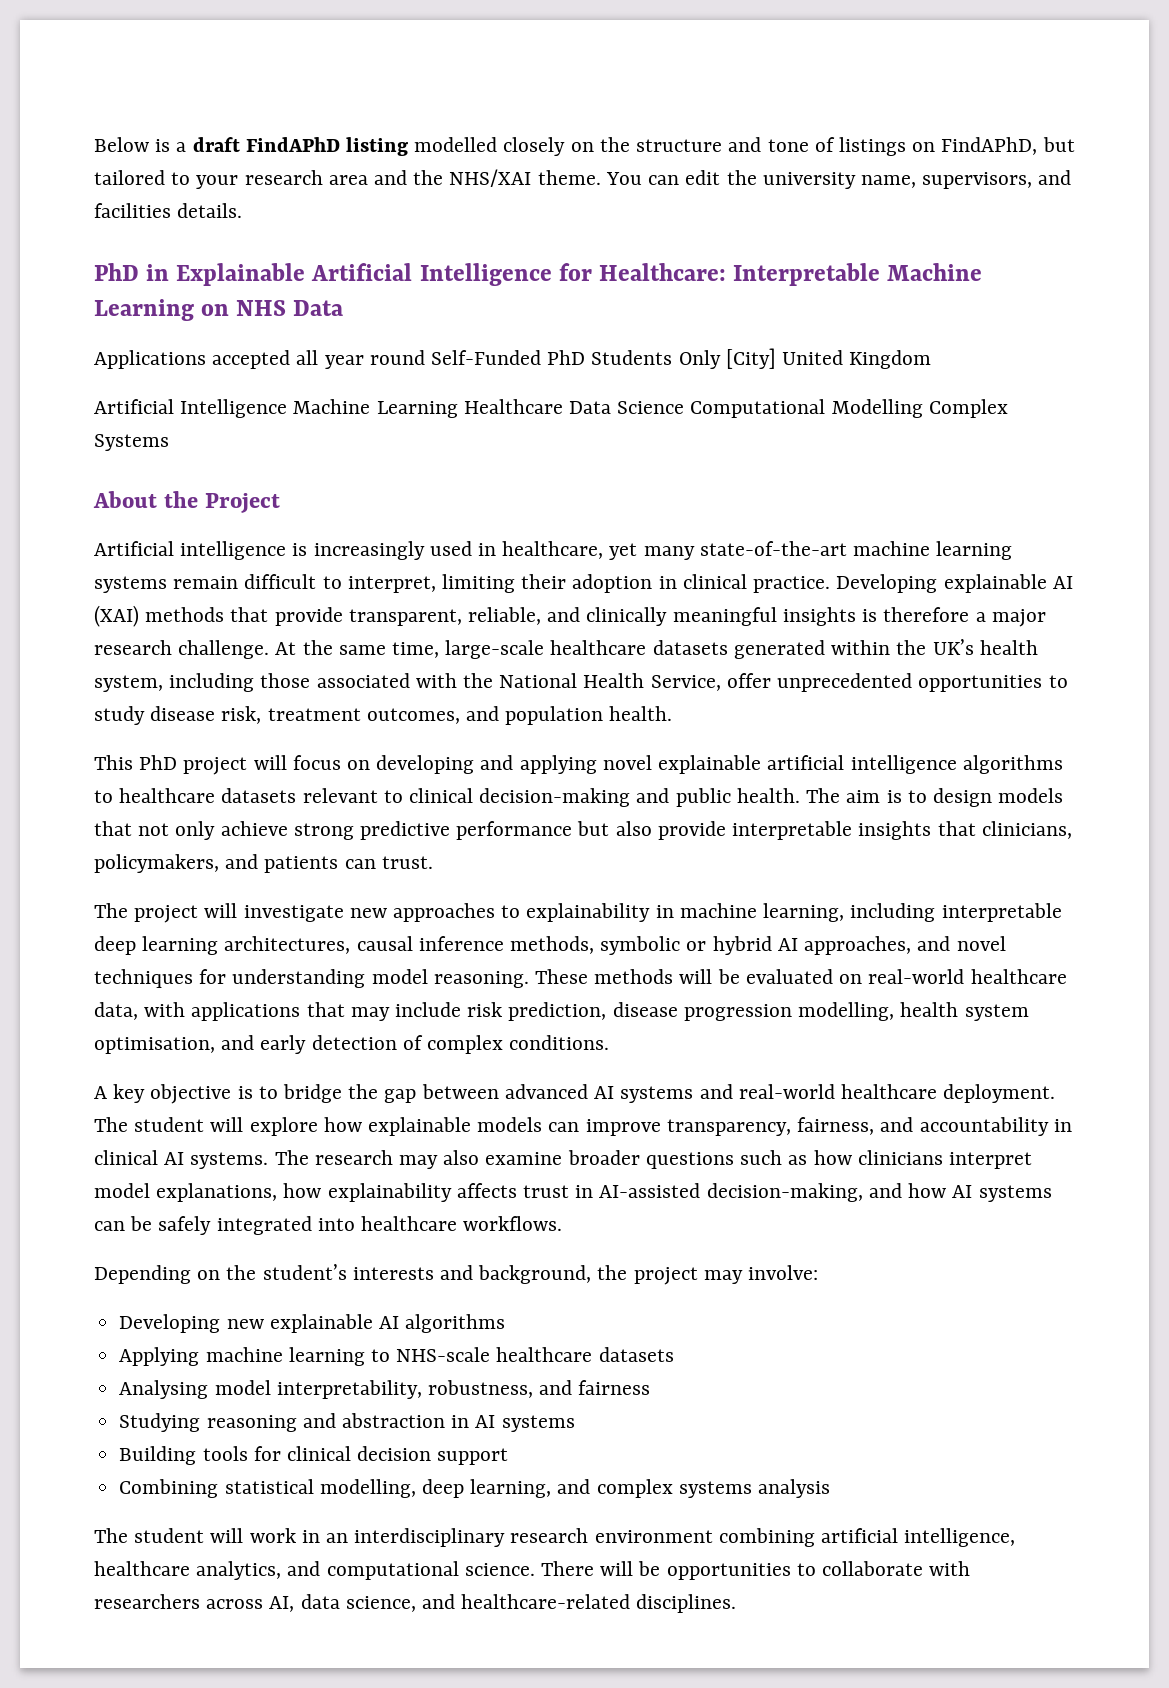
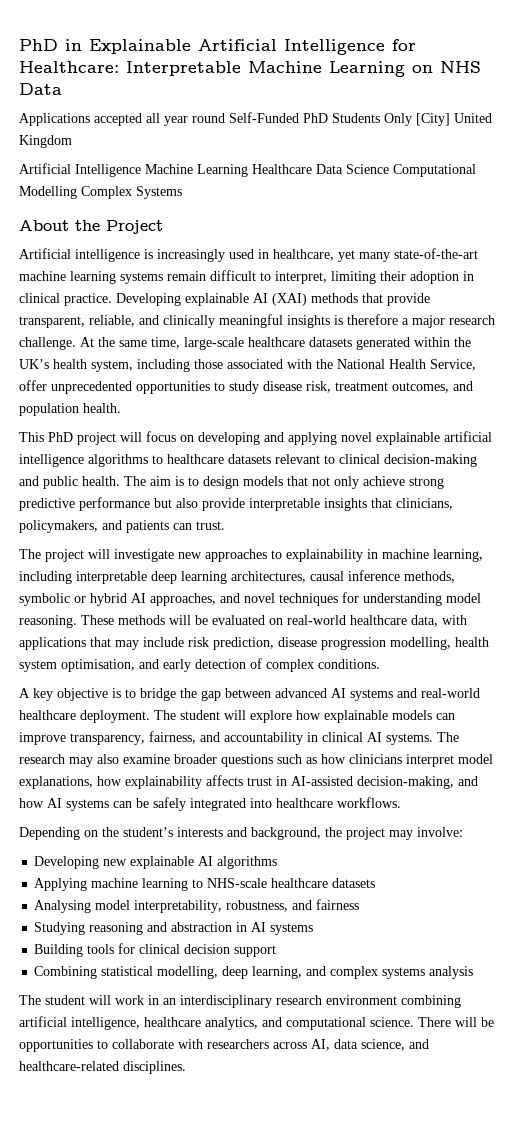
- Below is a draft FindAPhD listing modelled closely on the structure and tone of listings on FindAPhD, but tailored to your research area and the NHS/XAI theme. You can edit the university name, supervisors, and facilities details.

